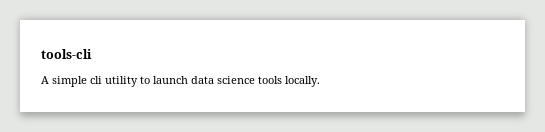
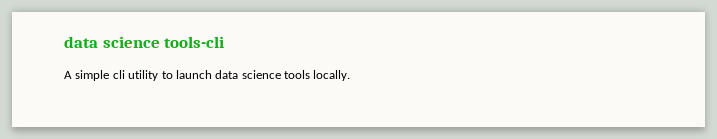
- tools-cli
+ data science tools-cli

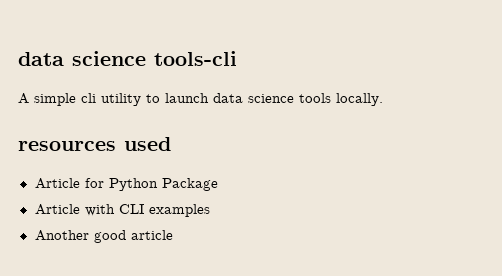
+ resources used
+ Article for Python Package
+ Article with CLI examples
+ Another good article

